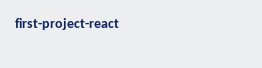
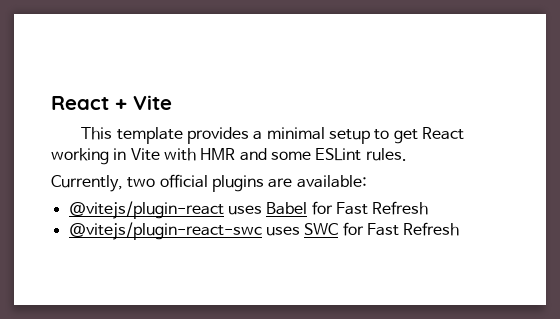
- first-project-react
+ React + Vite
+ This template provides a minimal setup to get React working in Vite with HMR and some ESLint rules.
+ Currently, two official plugins are available:
+ @vitejs/plugin-react uses Babel for Fast Refresh
+ @vitejs/plugin-react-swc uses SWC for Fast Refresh

